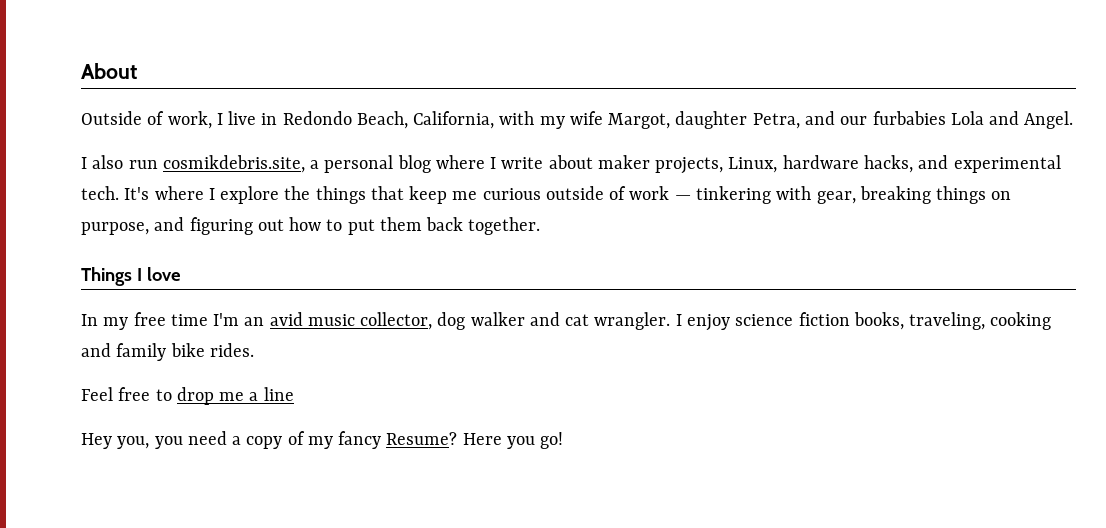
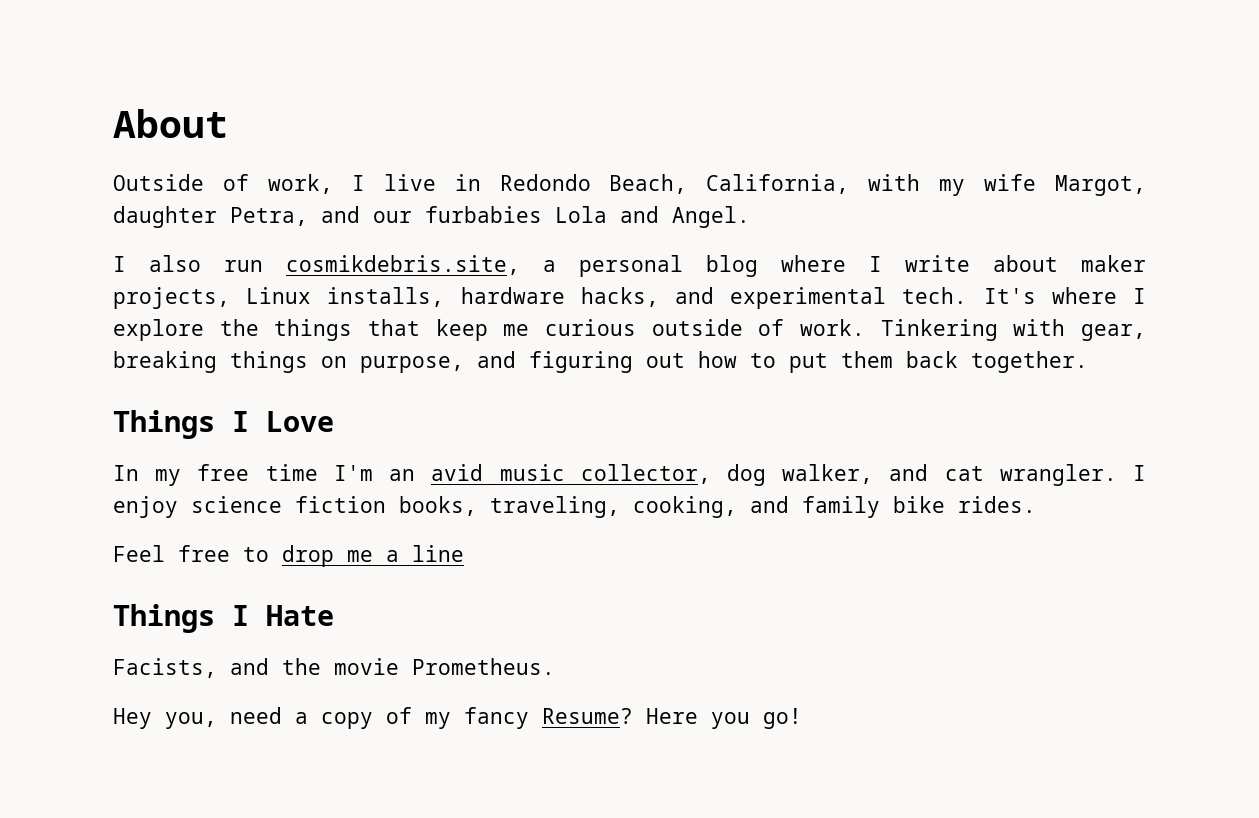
- I also run cosmikdebris.site, a personal blog where I write about maker projects, Linux, hardware hacks, and experimental tech.
+ I also run cosmikdebris.site, a personal blog where I write about maker projects, Linux installs, hardware hacks, and experimental tech.
- It's where I explore the things that keep me curious outside of work — tinkering with gear, breaking things on purpose, and figuring out how to put them back together.
+ It's where I explore the things that keep me curious outside of work. Tinkering with gear, breaking things on purpose, and figuring out how to put them back together.
- Things I love
+ Things I Love
- In my free time I'm an avid music collector, dog walker and cat wrangler.
+ In my free time I'm an avid music collector, dog walker, and cat wrangler.
- I enjoy science fiction books, traveling, cooking and family bike rides.
+ I enjoy science fiction books, traveling, cooking, and family bike rides.
+ Things I Hate
+ Facists, and the movie Prometheus.
- Hey you, you need a copy of my fancy Resume?
+ Hey you, need a copy of my fancy Resume?

